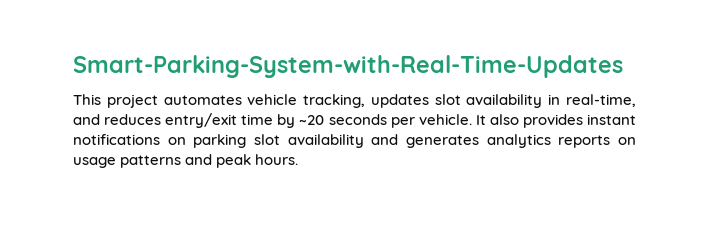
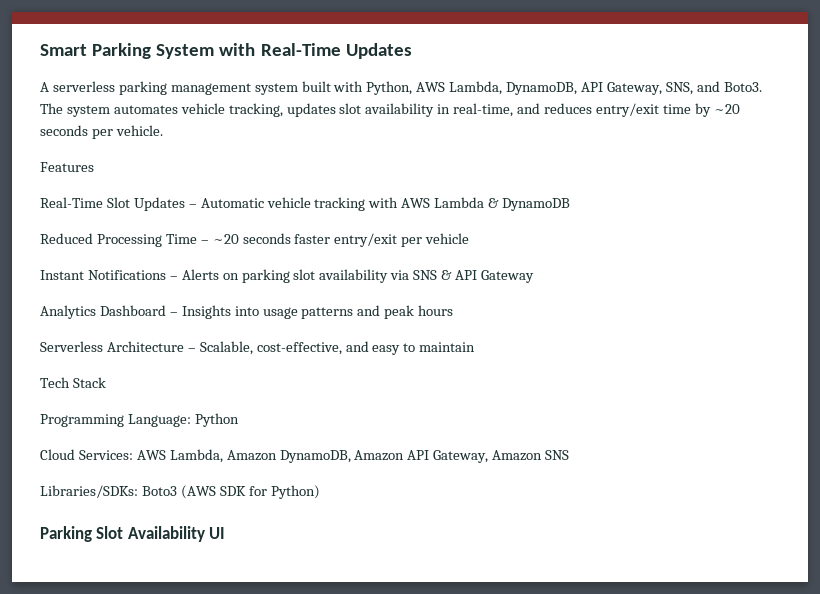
- Smart-Parking-System-with-Real-Time-Updates
- This project automates vehicle tracking, updates slot availability in real-time, and reduces entry/exit time by ~20 seconds per vehicle. It also provides instant notifications on parking slot availability and generates analytics reports on usage patterns and peak hours.
+ Smart Parking System with Real-Time Updates
+ A serverless parking management system built with Python, AWS Lambda, DynamoDB, API Gateway, SNS, and Boto3. The system automates vehicle tracking, updates slot availability in real-time, and reduces entry/exit time by ~20 seconds per vehicle.
+ Features
+ Real-Time Slot Updates – Automatic vehicle tracking with AWS Lambda & DynamoDB
+ Reduced Processing Time – ~20 seconds faster entry/exit per vehicle
+ Instant Notifications – Alerts on parking slot availability via SNS & API Gateway
+ Analytics Dashboard – Insights into usage patterns and peak hours
+ Serverless Architecture – Scalable, cost-effective, and easy to maintain
+ Tech Stack
+ Programming Language: Python
+ Cloud Services: AWS Lambda, Amazon DynamoDB, Amazon API Gateway, Amazon SNS
+ Libraries/SDKs: Boto3 (AWS SDK for Python)
+ Parking Slot Availability UI

